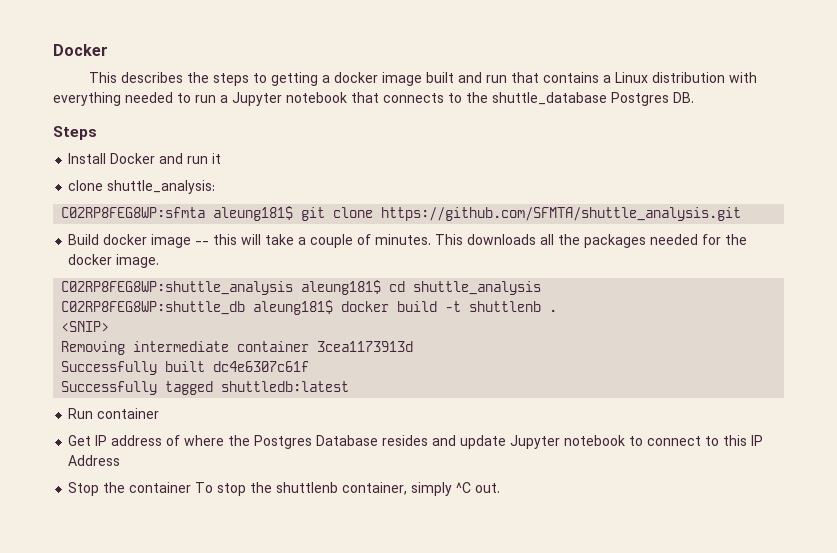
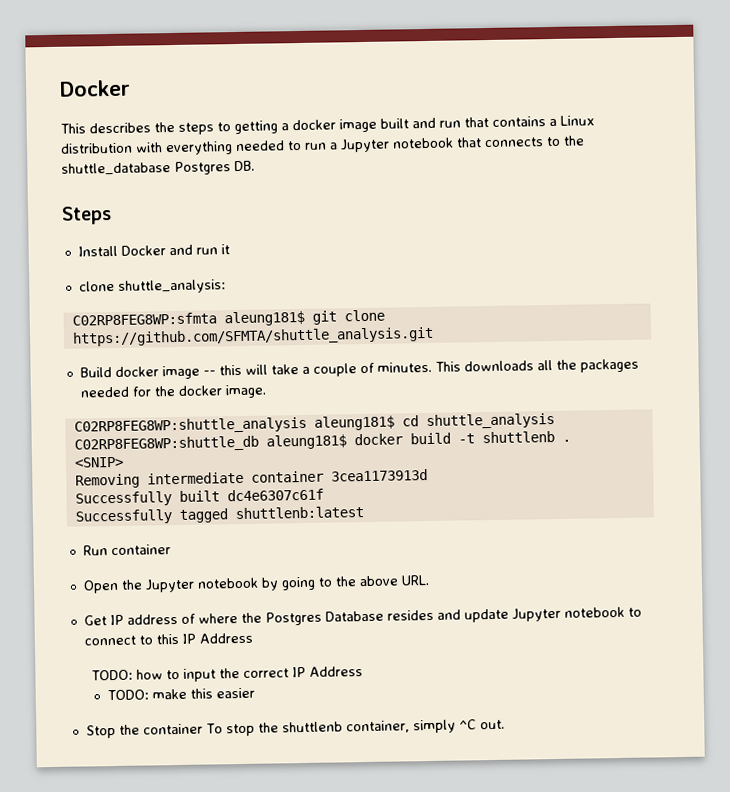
- Successfully tagged shuttledb:latest
+ Successfully tagged shuttlenb:latest
+ Open the Jupyter notebook by going to the above URL.
+ TODO: how to input the correct IP Address
+ TODO: make this easier

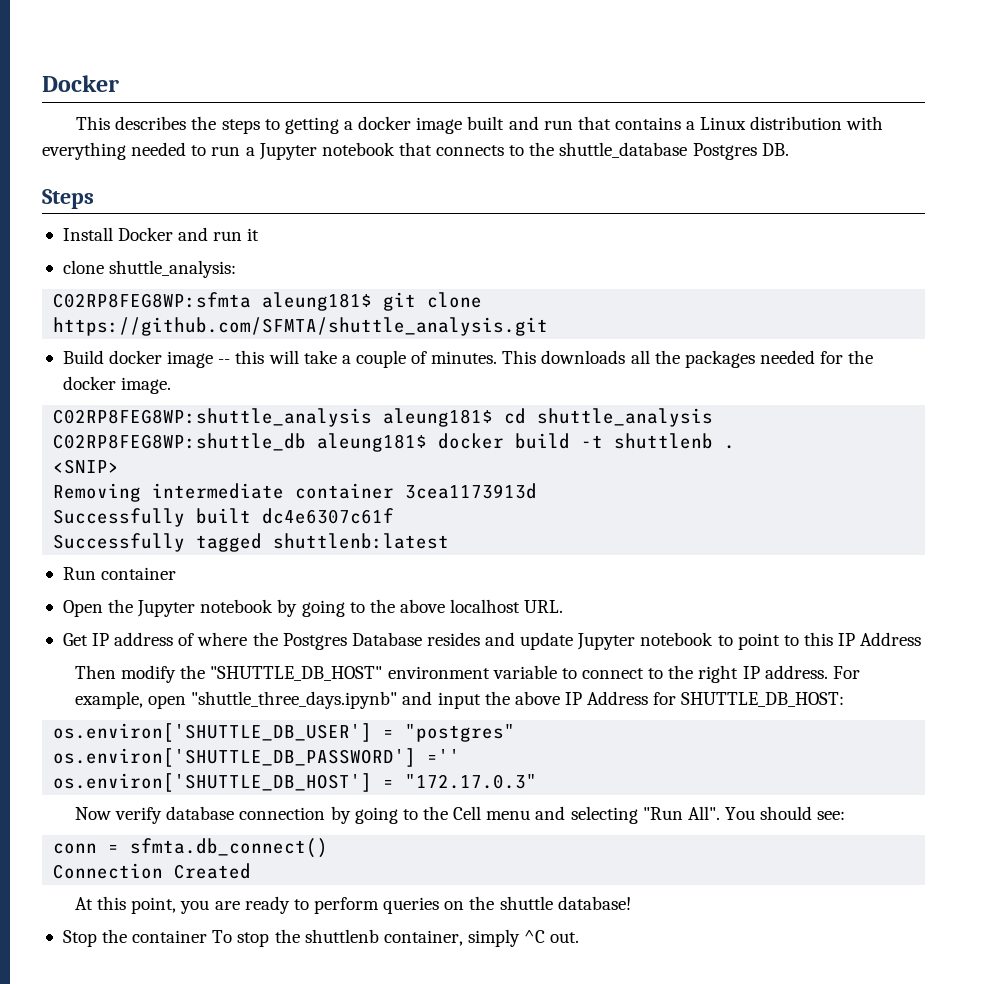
- Open the Jupyter notebook by going to the above URL.
+ Open the Jupyter notebook by going to the above localhost URL.
- Get IP address of where the Postgres Database resides and update Jupyter notebook to connect to this IP Address
+ Get IP address of where the Postgres Database resides and update Jupyter notebook to point to this IP Address
- TODO: how to input the correct IP Address
- TODO: make this easier
+ Then modify the "SHUTTLE_DB_HOST" environment variable to connect to the right IP address. For example, open "shuttle_three_days.ipynb" and input the above IP Address for SHUTTLE_DB_HOST:
+ os.environ['SHUTTLE_DB_USER'] = "postgres"
+ os.environ['SHUTTLE_DB_PASSWORD'] =''
+ os.environ['SHUTTLE_DB_HOST'] = "172.17.0.3"
+ Now verify database connection by going to the Cell menu and selecting "Run All". You should see:
+ conn = sfmta.db_connect()
+ Connection Created
+ At this point, you are ready to perform queries on the shuttle database!

